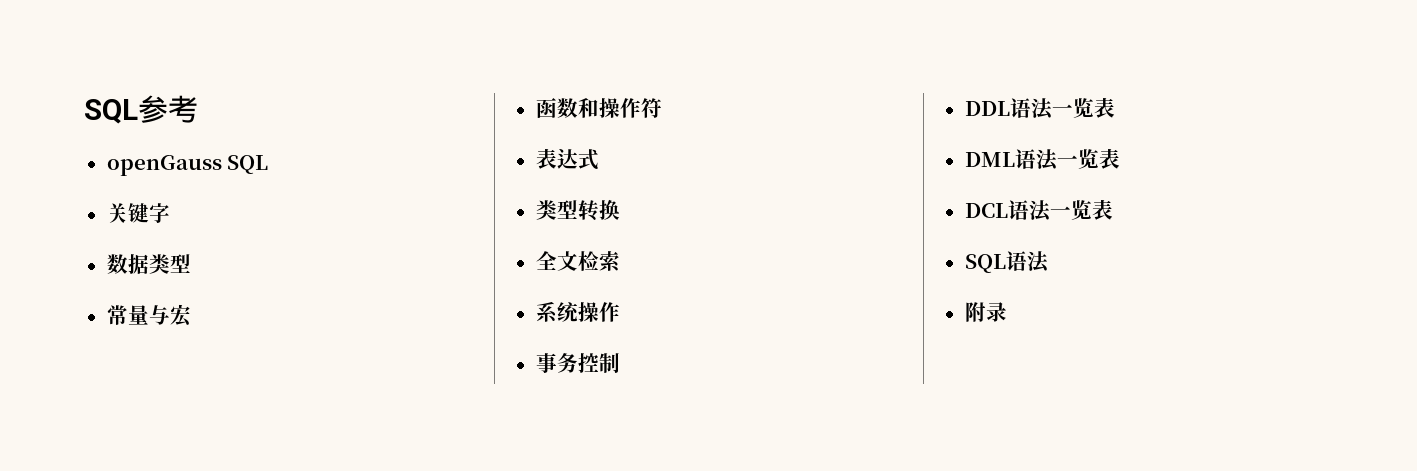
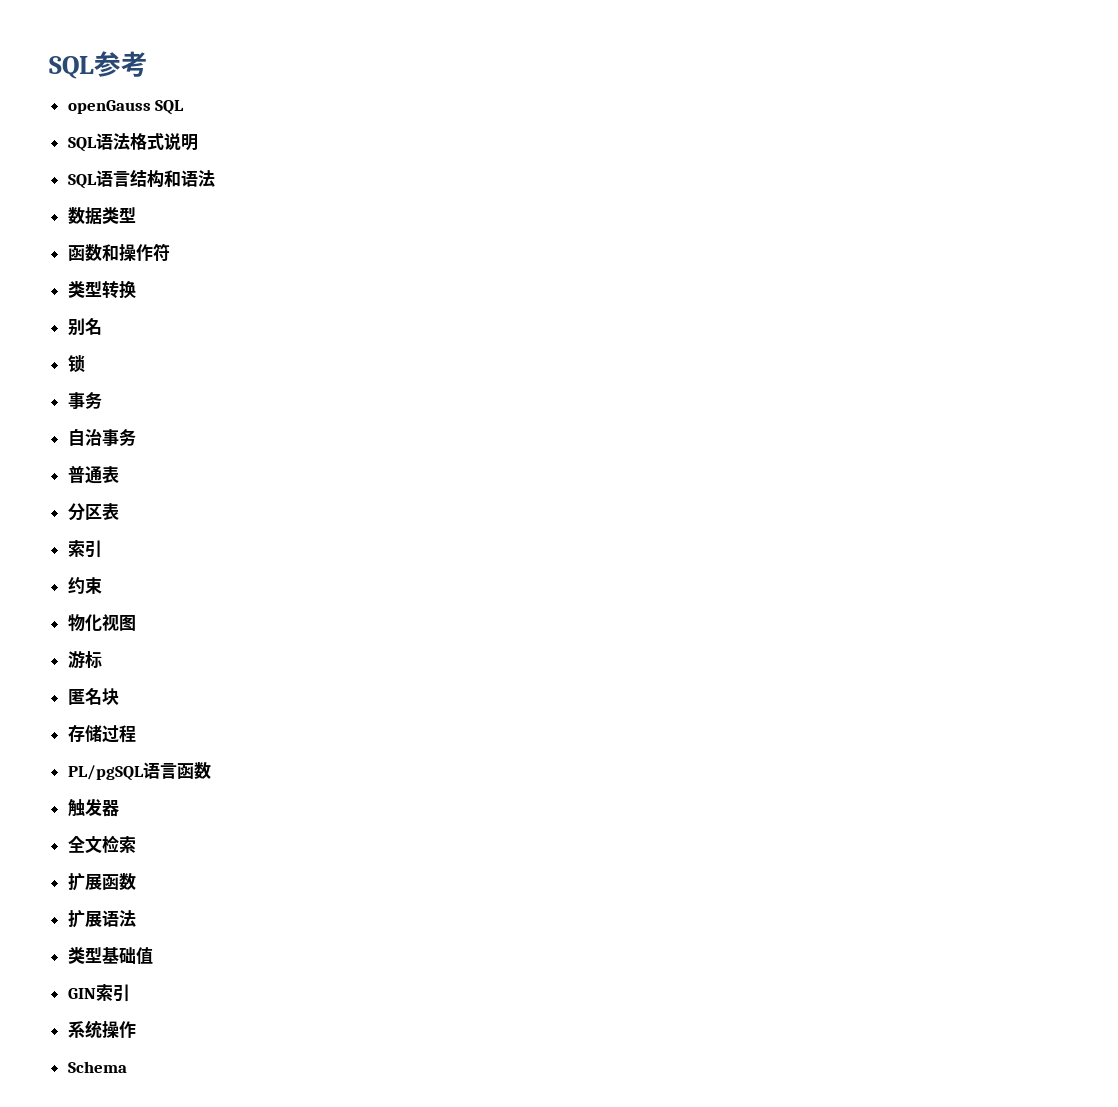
- 关键字
+ SQL语法格式说明
+ SQL语言结构和语法
- 常量与宏
- 表达式
+ 别名
+ 锁
+ 事务
+ 自治事务
+ 普通表
+ 分区表
+ 索引
+ 约束
+ 物化视图
+ 游标
+ 匿名块
+ 存储过程
+ PL/pgSQL语言函数
+ 触发器
  全文检索
+ 扩展函数
+ 扩展语法
+ 类型基础值
+ GIN索引
  系统操作
- 事务控制
- DDL语法一览表
- DML语法一览表
- DCL语法一览表
- SQL语法
- 附录
+ Schema

